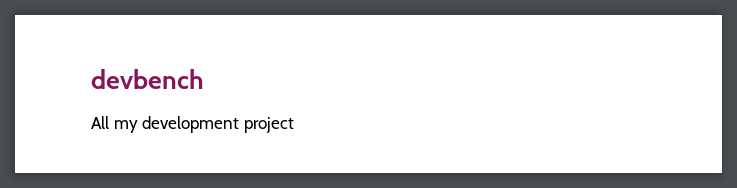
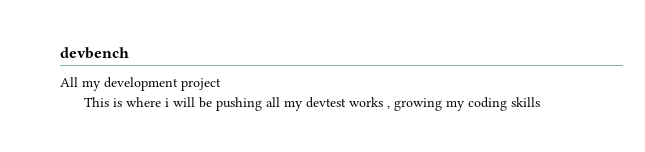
+ This is where i will be pushing all my devtest works , growing my coding skills

